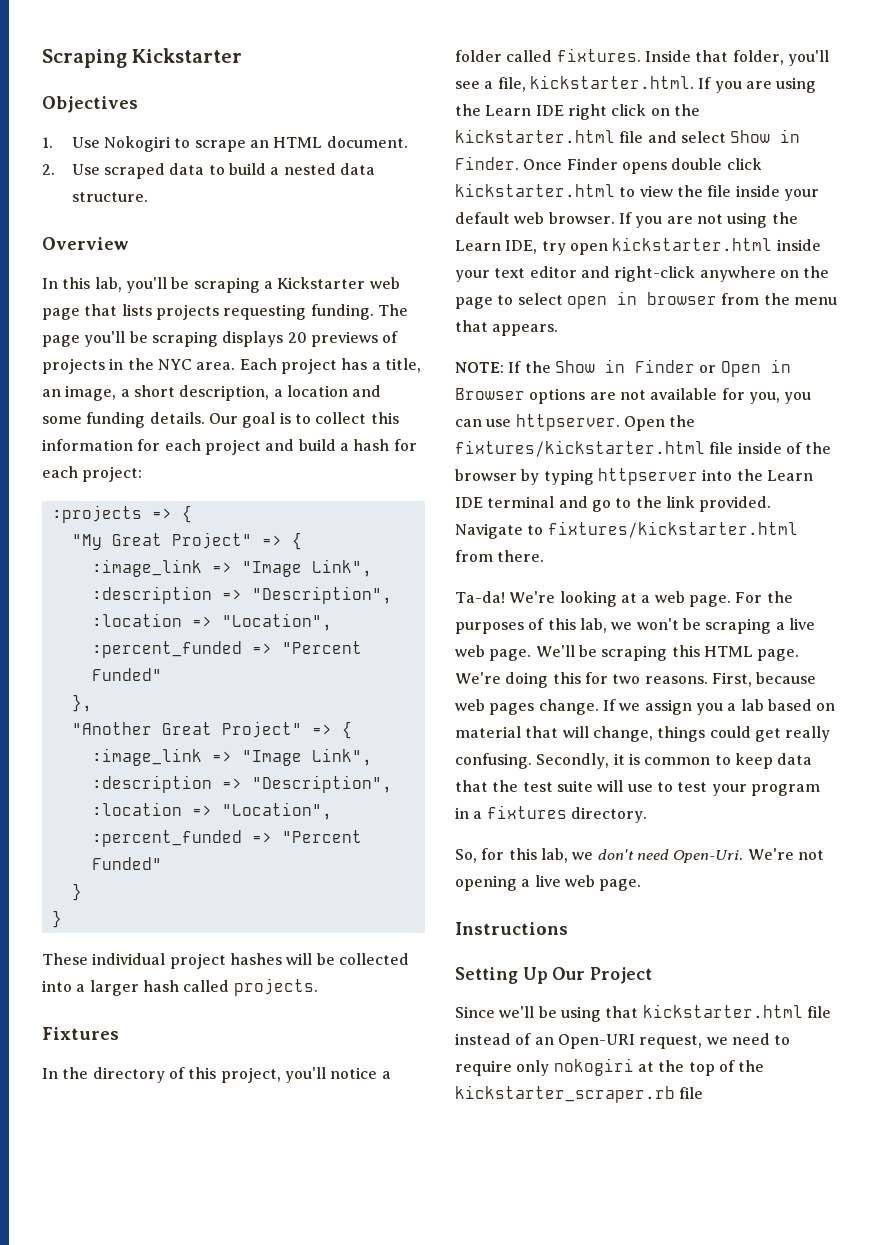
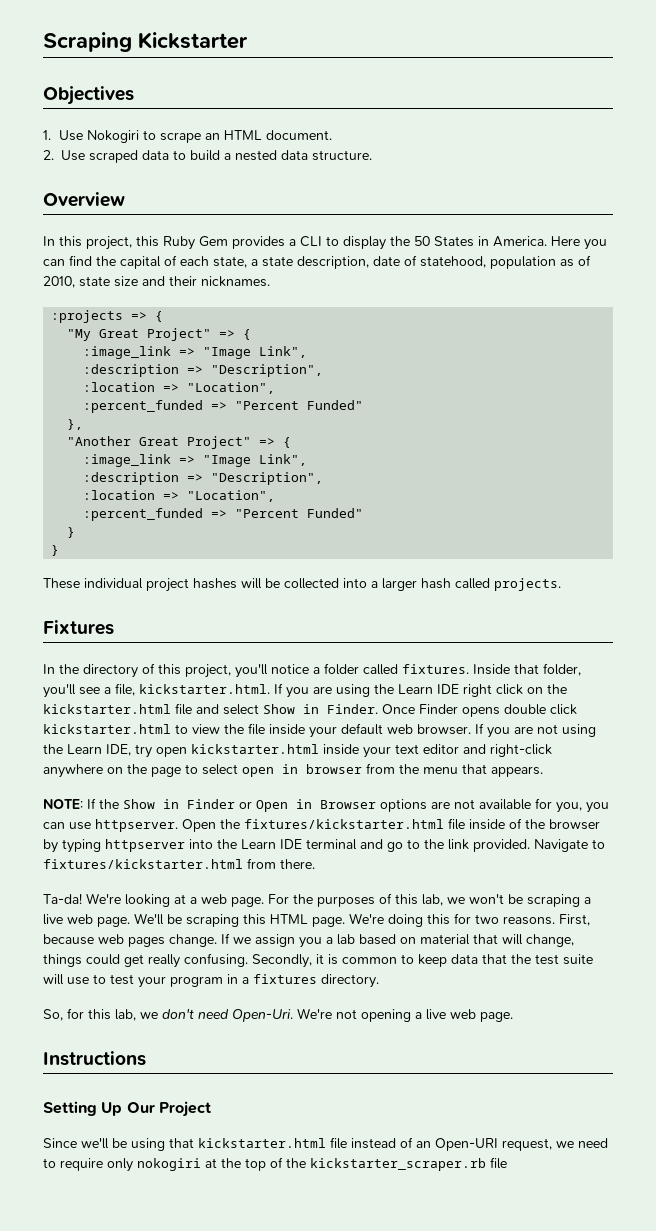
- In this lab, you'll be scraping a Kickstarter web page that lists projects requesting funding. The page you'll be scraping displays 20 previews of projects in the NYC area. Each project has a title, an image, a short description, a location and some funding details. Our goal is to collect this information for each project and build a hash for each project:
+ In this project, this Ruby Gem provides a CLI to display the 50 States in America. Here you can find the capital of each state, a state description, date of statehood, population as of 2010, state size and their nicknames.

